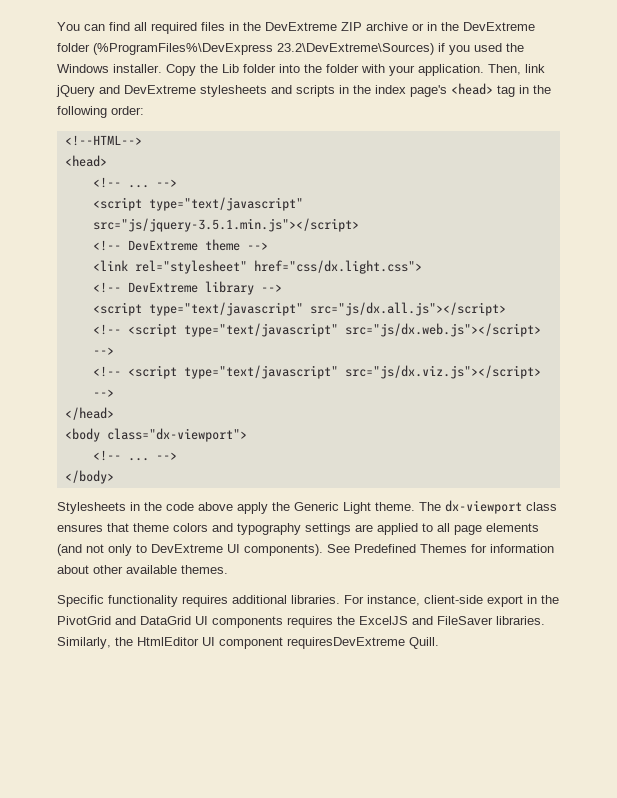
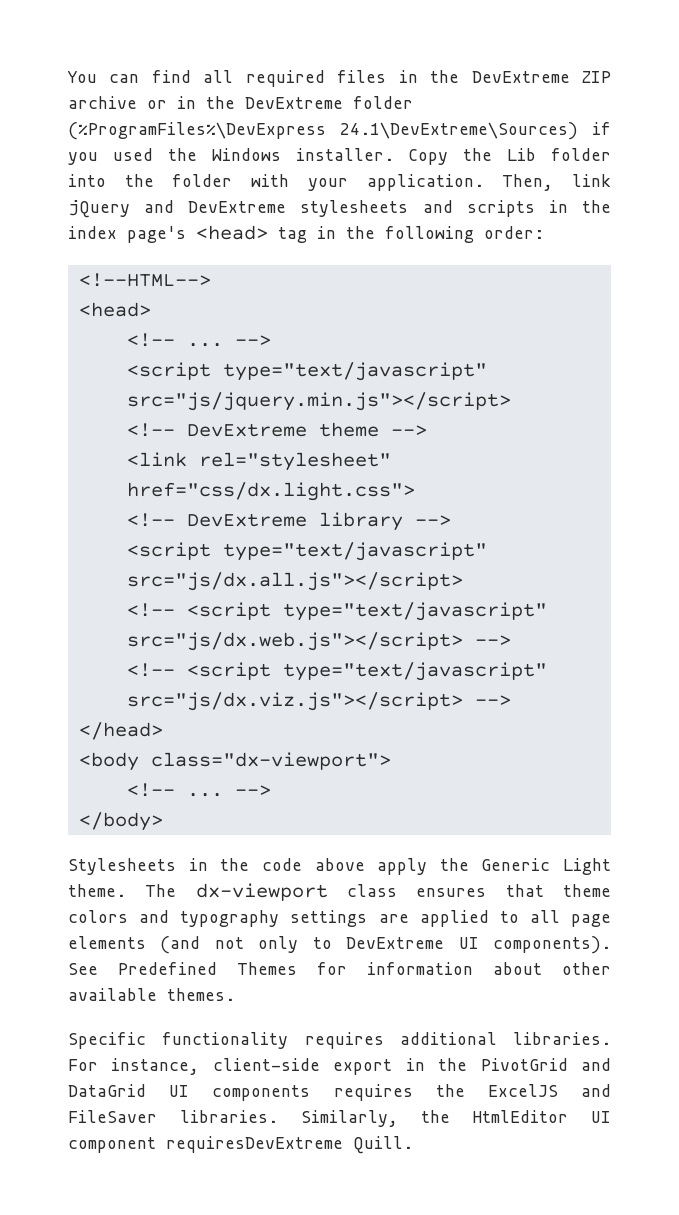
- You can find all required files in the DevExtreme ZIP archive or in the DevExtreme folder (%ProgramFiles%\DevExpress 23.2\DevExtreme\Sources) if you used the Windows installer.
+ You can find all required files in the DevExtreme ZIP archive or in the DevExtreme folder (%ProgramFiles%\DevExpress 24.1\DevExtreme\Sources) if you used the Windows installer.
- <script type="text/javascript" src="js/jquery-3.5.1.min.js"></script>
+ <script type="text/javascript" src="js/jquery.min.js"></script>

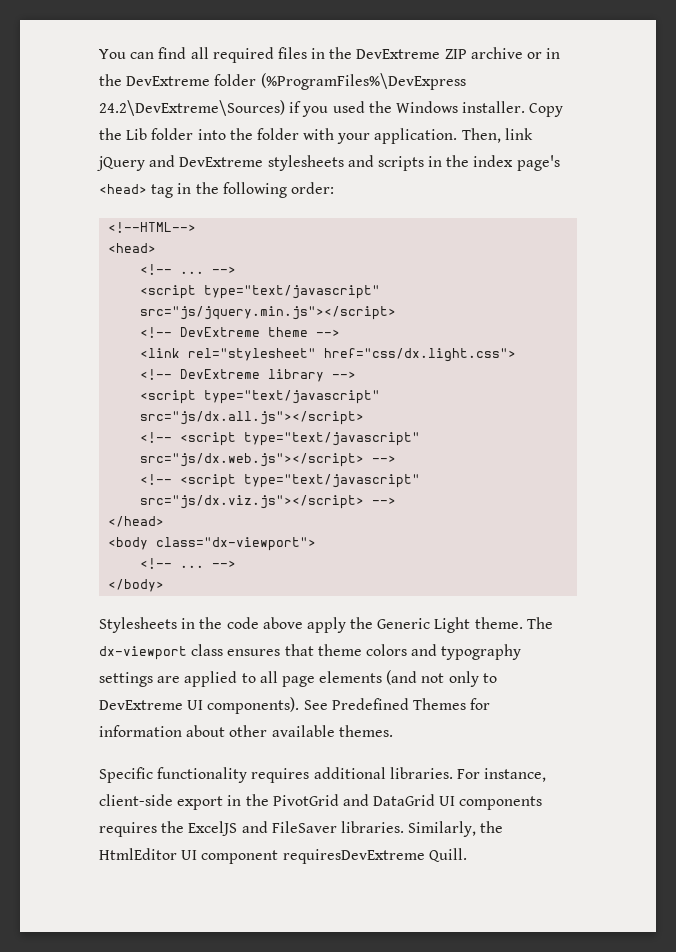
- You can find all required files in the DevExtreme ZIP archive or in the DevExtreme folder (%ProgramFiles%\DevExpress 24.1\DevExtreme\Sources) if you used the Windows installer.
+ You can find all required files in the DevExtreme ZIP archive or in the DevExtreme folder (%ProgramFiles%\DevExpress 24.2\DevExtreme\Sources) if you used the Windows installer.

